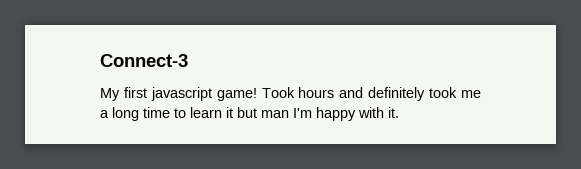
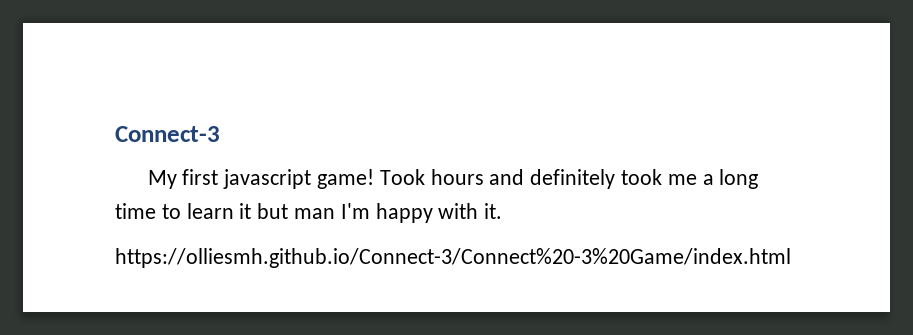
+ https://olliesmh.github.io/Connect-3/Connect%20-3%20Game/index.html

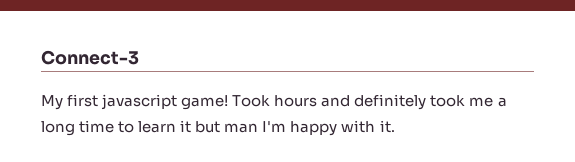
- https://olliesmh.github.io/Connect-3/Connect%20-3%20Game/index.html

